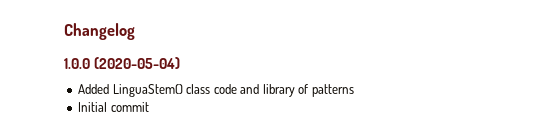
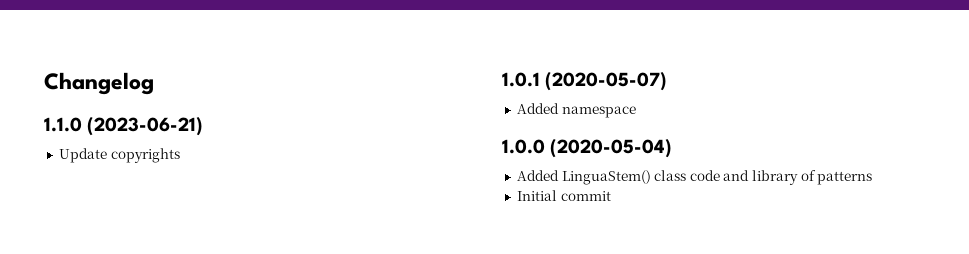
+ 1.1.0 (2023-06-21)
+ Update copyrights
+ 1.0.1 (2020-05-07)
+ Added namespace

